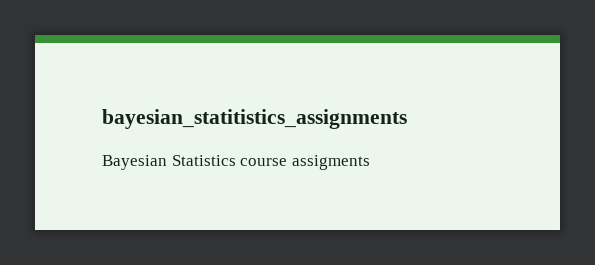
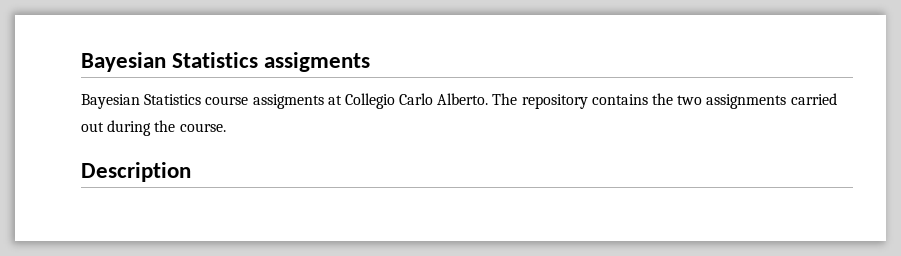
- bayesian_statitistics_assignments
+ Bayesian Statistics assigments
- Bayesian Statistics course assigments
+ Bayesian Statistics course assigments at Collegio Carlo Alberto. The repository contains the two assignments carried out during the course.
+ Description

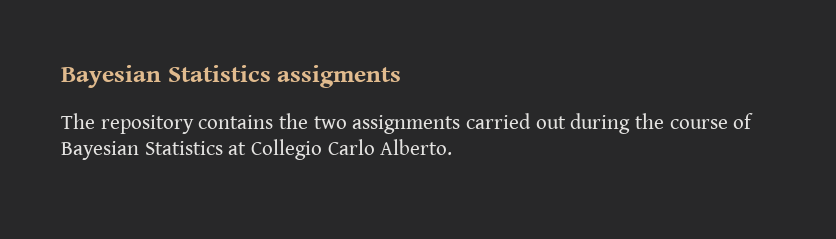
- Bayesian Statistics course assigments at Collegio Carlo Alberto. The repository contains the two assignments carried out during the course.
- Description
+ The repository contains the two assignments carried out during the course of Bayesian Statistics at Collegio Carlo Alberto.

